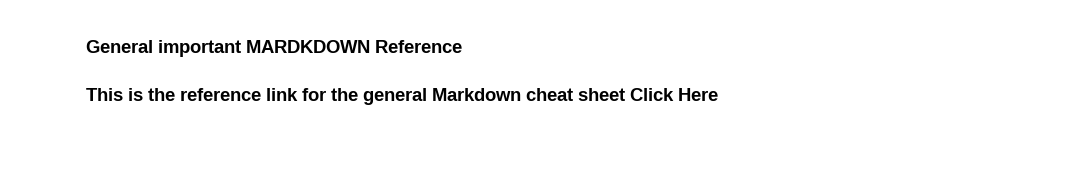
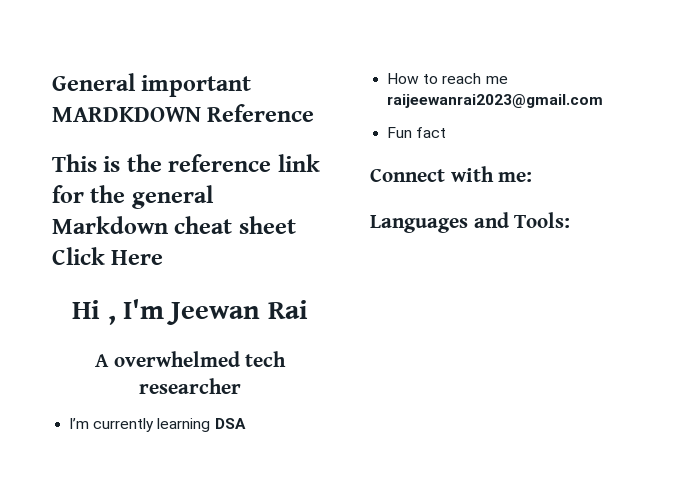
+ Hi , I'm Jeewan Rai
+ A overwhelmed tech researcher
+ I’m currently learning DSA
+ How to reach me raijeewanrai2023@gmail.com
+ Fun fact
+ Connect with me:
+ Languages and Tools:

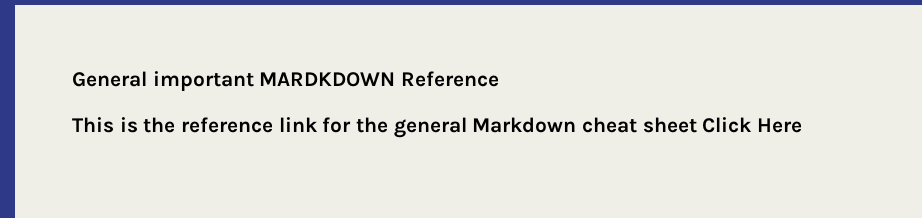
- Hi , I'm Jeewan Rai
- A overwhelmed tech researcher
- I’m currently learning DSA
- How to reach me raijeewanrai2023@gmail.com
- Fun fact
- Connect with me:
- Languages and Tools:

